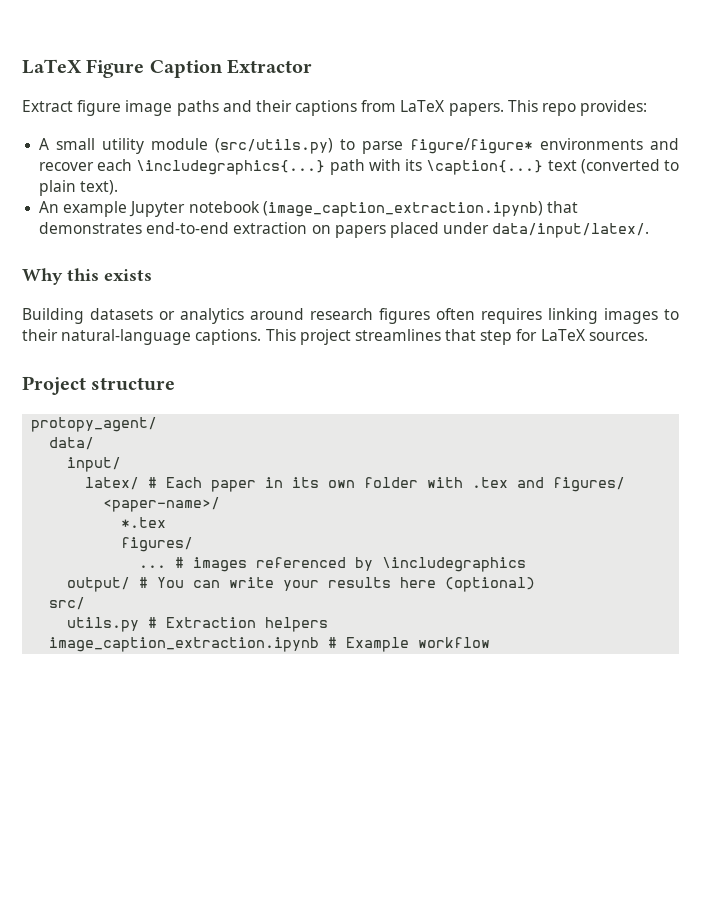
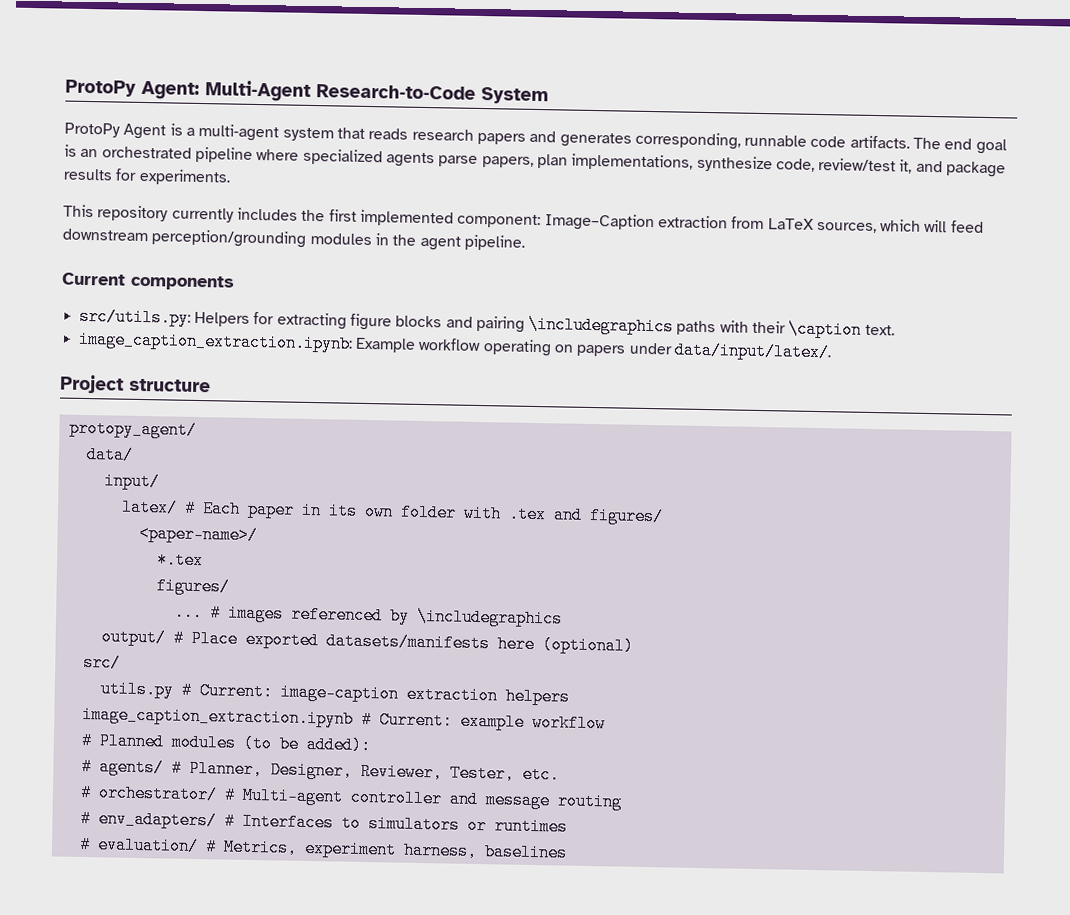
- LaTeX Figure Caption Extractor
- Extract figure image paths and their captions from LaTeX papers. This repo provides:
- A small utility module (src/utils.py) to parse figure/figure* environments and recover each \includegraphics{...} path with its \caption{...} text (converted to plain text).
- An example Jupyter notebook (image_caption_extraction.ipynb) that demonstrates end‑to‑end extraction on papers placed under data/input/latex/.
+ ProtoPy Agent: Multi‑Agent Research‑to‑Code System
+ ProtoPy Agent is a multi‑agent system that reads research papers and generates corresponding, runnable code artifacts. The end goal is an orchestrated pipeline where specialized agents parse papers, plan implementations, synthesize code, review/test it, and package results for experiments.
+ This repository currently includes the first implemented component: Image–Caption extraction from LaTeX sources, which will feed downstream perception/grounding modules in the agent pipeline.
+ Current components
+ src/utils.py: Helpers for extracting figure blocks and pairing \includegraphics paths with their \caption text.
+ image_caption_extraction.ipynb: Example workflow operating on papers under data/input/latex/.
- Why this exists
- Building datasets or analytics around research figures often requires linking images to their natural‑language captions. This project streamlines that step for LaTeX sources.
- output/ # You can write your results here (optional)
+ output/ # Place exported datasets/manifests here (optional)
- utils.py # Extraction helpers
+ utils.py # Current: image–caption extraction helpers
- image_caption_extraction.ipynb # Example workflow
+ image_caption_extraction.ipynb # Current: example workflow
+ # Planned modules (to be added):
+ # agents/ # Planner, Designer, Reviewer, Tester, etc.
+ # orchestrator/ # Multi‑agent controller and message routing
+ # env_adapters/ # Interfaces to simulators or runtimes
+ # evaluation/ # Metrics, experiment harness, baselines

